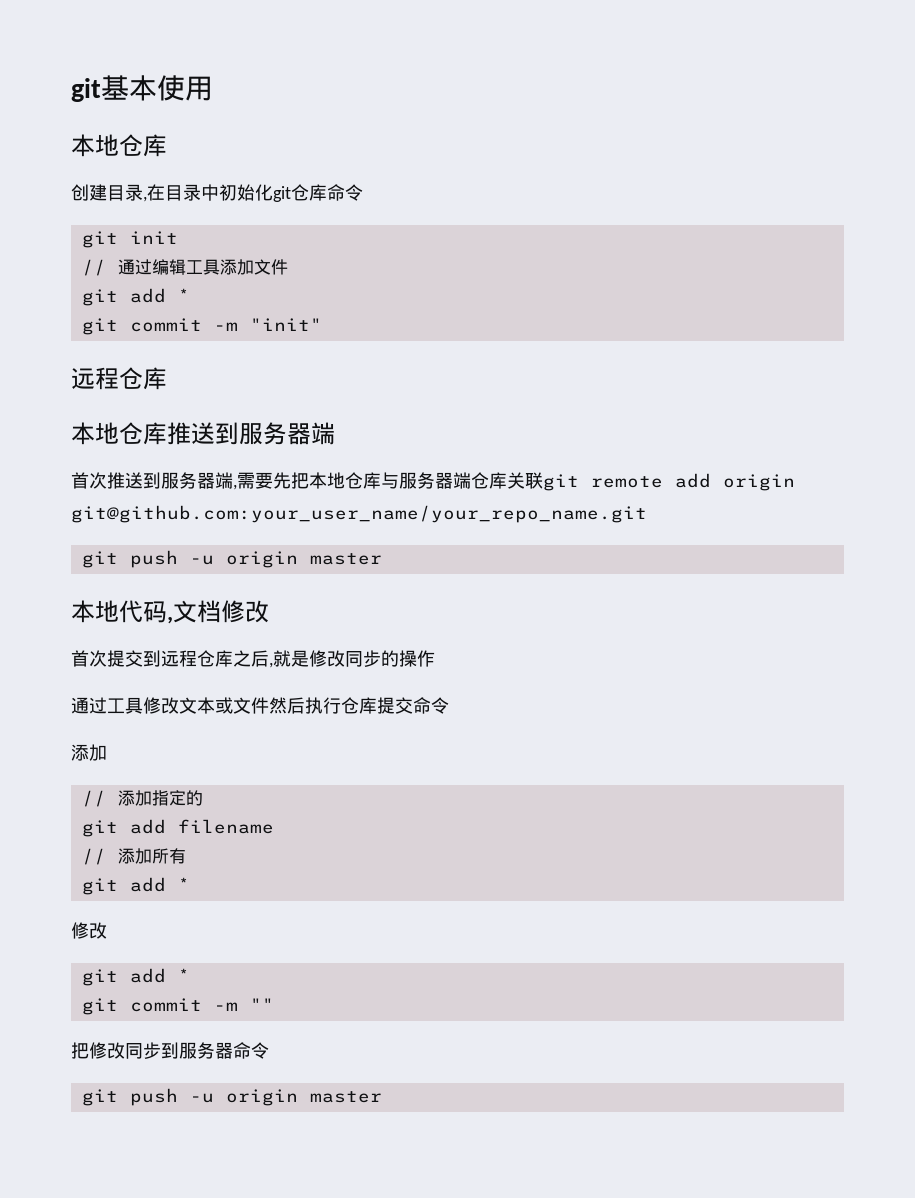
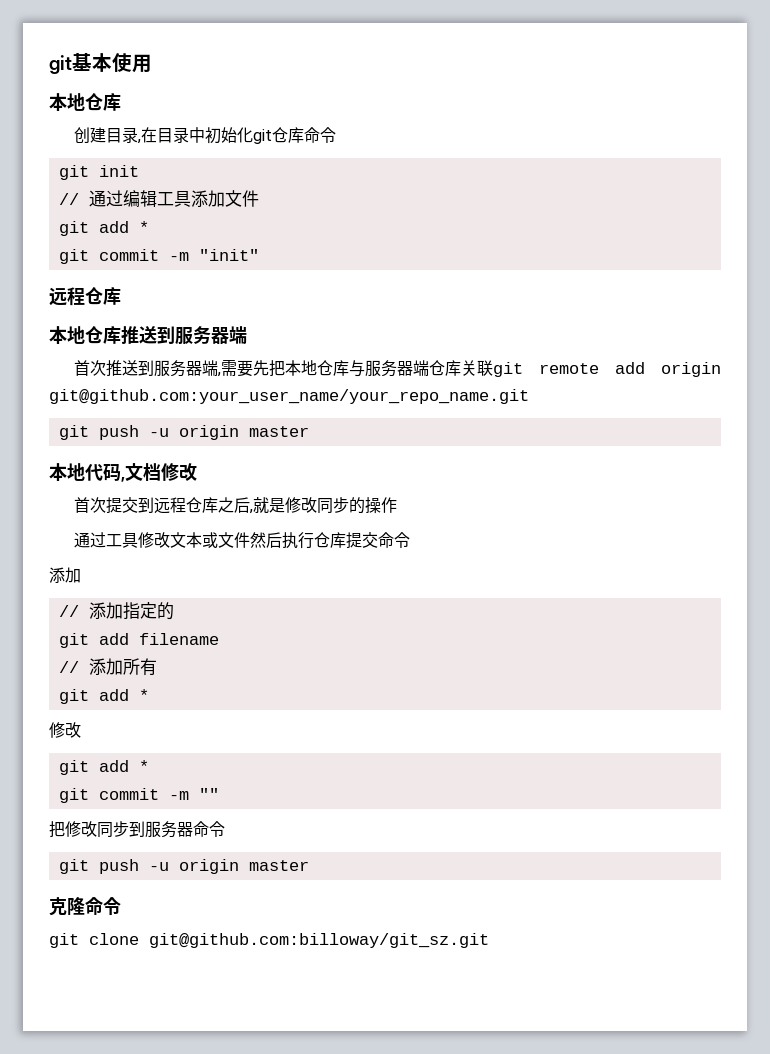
+ 克隆命令
+ git clone git@github.com:billoway/git_sz.git

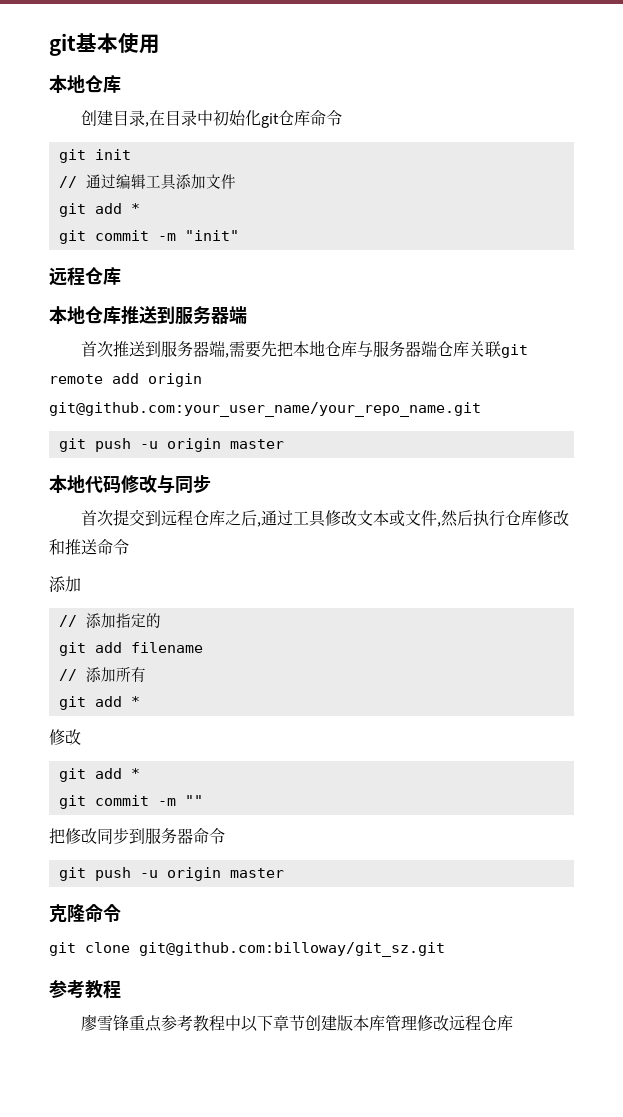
- 本地代码,文档修改
+ 本地代码修改与同步
- 首次提交到远程仓库之后,就是修改同步的操作
- 通过工具修改文本或文件然后执行仓库提交命令
+ 首次提交到远程仓库之后,通过工具修改文本或文件,然后执行仓库修改和推送命令
  git clone git@github.com:billoway/git_sz.git
+ 参考教程
+ 廖雪锋重点参考教程中以下章节创建版本库管理修改远程仓库

